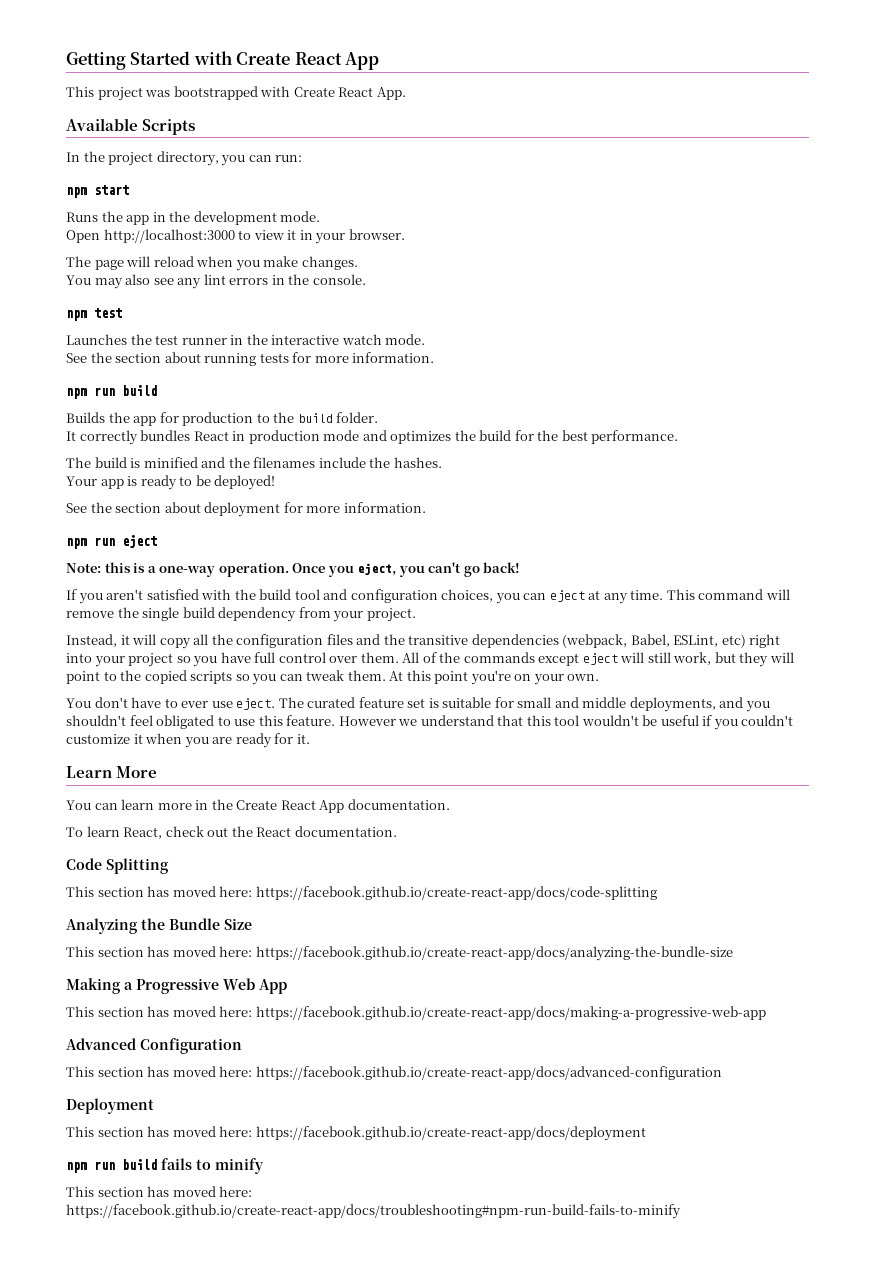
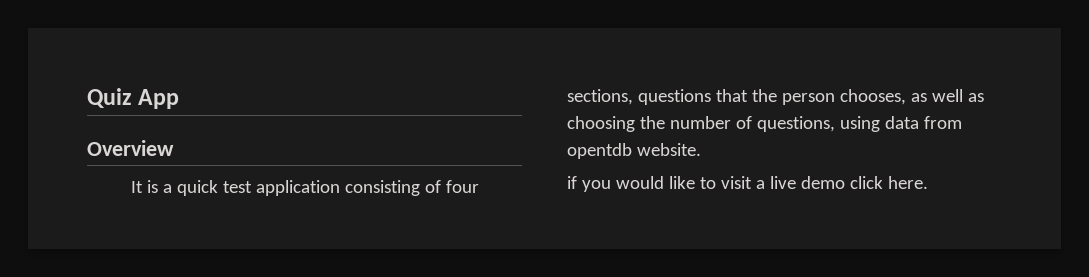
- Getting Started with Create React App
- This project was bootstrapped with Create React App.
- Available Scripts
- In the project directory, you can run:
- npm start
- Runs the app in the development mode.
- Open http://localhost:3000 to view it in your browser.
- The page will reload when you make changes.
- You may also see any lint errors in the console.
- npm test
- Launches the test runner in the interactive watch mode.
- See the section about running tests for more information.
- npm run build
- Builds the app for production to the build folder.
- It correctly bundles React in production mode and optimizes the build for the best performance.
- The build is minified and the filenames include the hashes.
- Your app is ready to be deployed!
- See the section about deployment for more information.
- npm run eject
- Note: this is a one-way operation. Once you eject, you can't go back!
- If you aren't satisfied with the build tool and configuration choices, you can eject at any time. This command will remove the single build dependency from your project.
- Instead, it will copy all the configuration files and the transitive dependencies (webpack, Babel, ESLint, etc) right into your project so you have full control over them. All of the commands except eject will still work, but they will point to the copied scripts so you can tweak them. At this point you're on your own.
- You don't have to ever use eject. The curated feature set is suitable for small and middle deployments, and you shouldn't feel obligated to use this feature. However we understand that this tool wouldn't be useful if you couldn't customize it when you are ready for it.
- Learn More
- You can learn more in the Create React App documentation.
- To learn React, check out the React documentation.
- Code Splitting
- This section has moved here: https://facebook.github.io/create-react-app/docs/code-splitting
- Analyzing the Bundle Size
- This section has moved here: https://facebook.github.io/create-react-app/docs/analyzing-the-bundle-size
- Making a Progressive Web App
- This section has moved here: https://facebook.github.io/create-react-app/docs/making-a-progressive-web-app
- Advanced Configuration
- This section has moved here: https://facebook.github.io/create-react-app/docs/advanced-configuration
- Deployment
- This section has moved here: https://facebook.github.io/create-react-app/docs/deployment
- npm run build fails to minify
- This section has moved here: https://facebook.github.io/create-react-app/docs/troubleshooting#npm-run-build-fails-to-minify
+ Quiz App
+ Overview
+ It is a quick test application consisting of four sections, questions that the person chooses, as well as choosing the number of questions, using data from opentdb website.
+ if you would like to visit a live demo click here.

